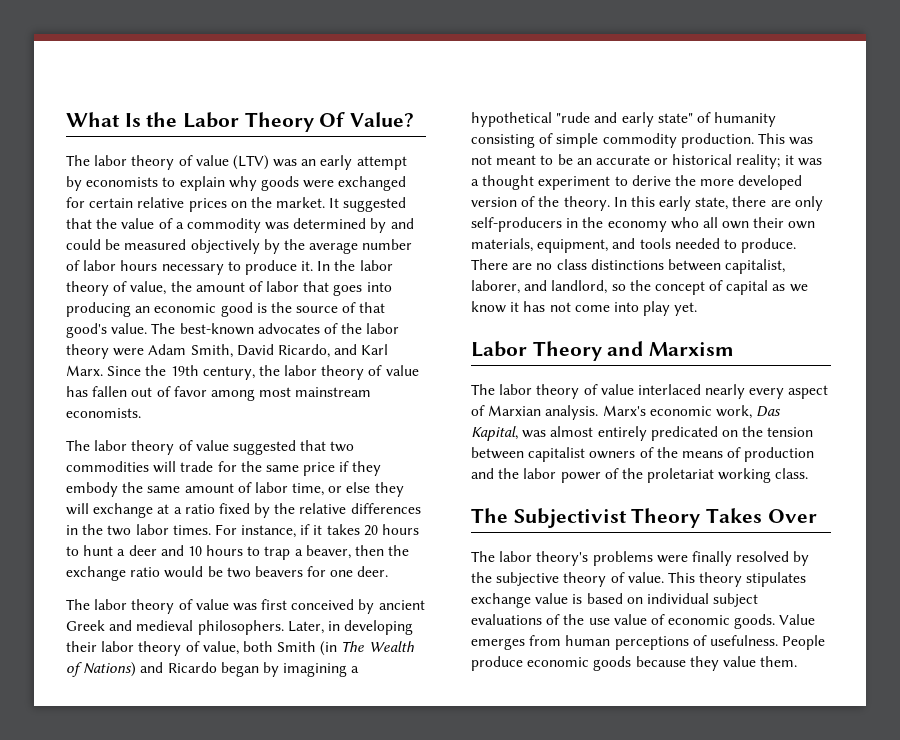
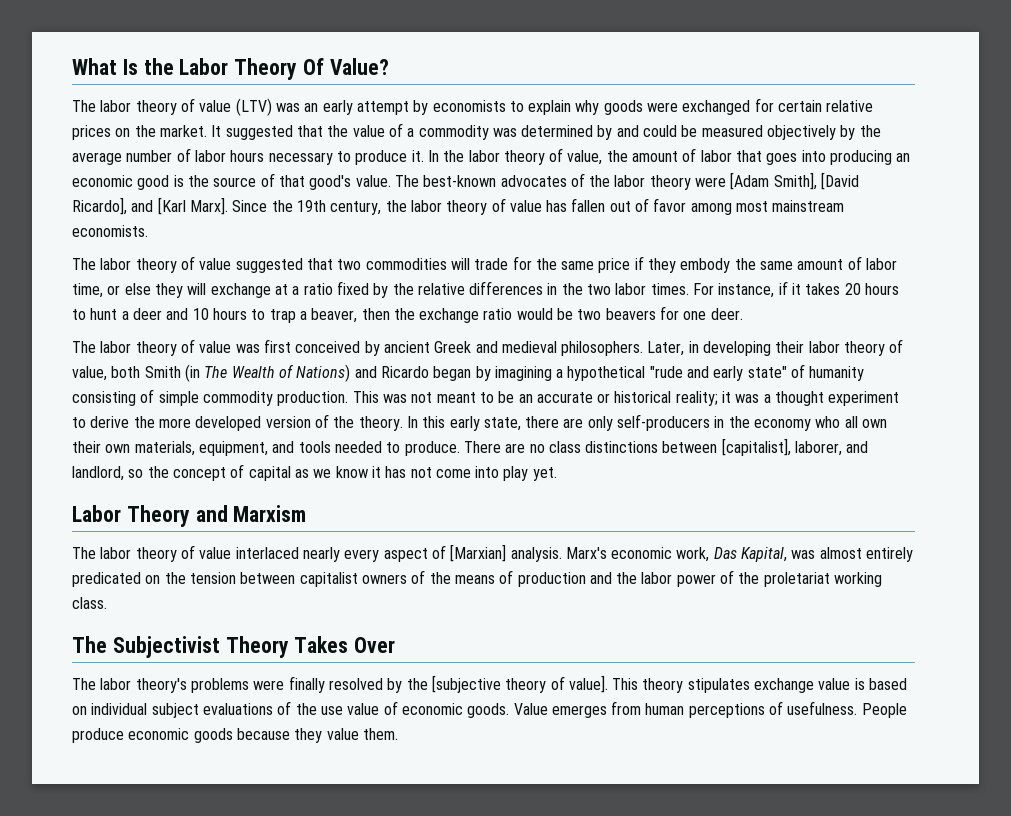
- The best-known advocates of the labor theory were Adam Smith, David Ricardo, and Karl Marx.
+ The best-known advocates of the labor theory were [Adam Smith], [David Ricardo], and [Karl Marx].
- There are no class distinctions between capitalist, laborer, and landlord, so the concept of capital as we know it has not come into play yet.
+ There are no class distinctions between [capitalist], laborer, and landlord, so the concept of capital as we know it has not come into play yet.
- The labor theory of value interlaced nearly every aspect of Marxian analysis.
+ The labor theory of value interlaced nearly every aspect of [Marxian] analysis.
- The labor theory's problems were finally resolved by the subjective theory of value.
+ The labor theory's problems were finally resolved by the [subjective theory of value].

